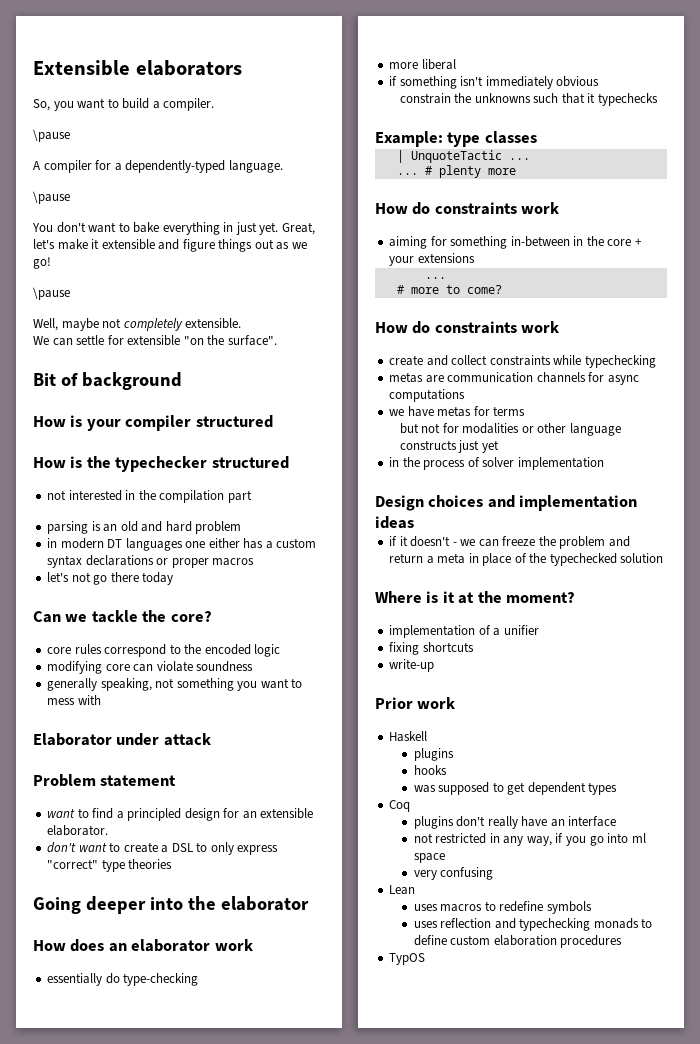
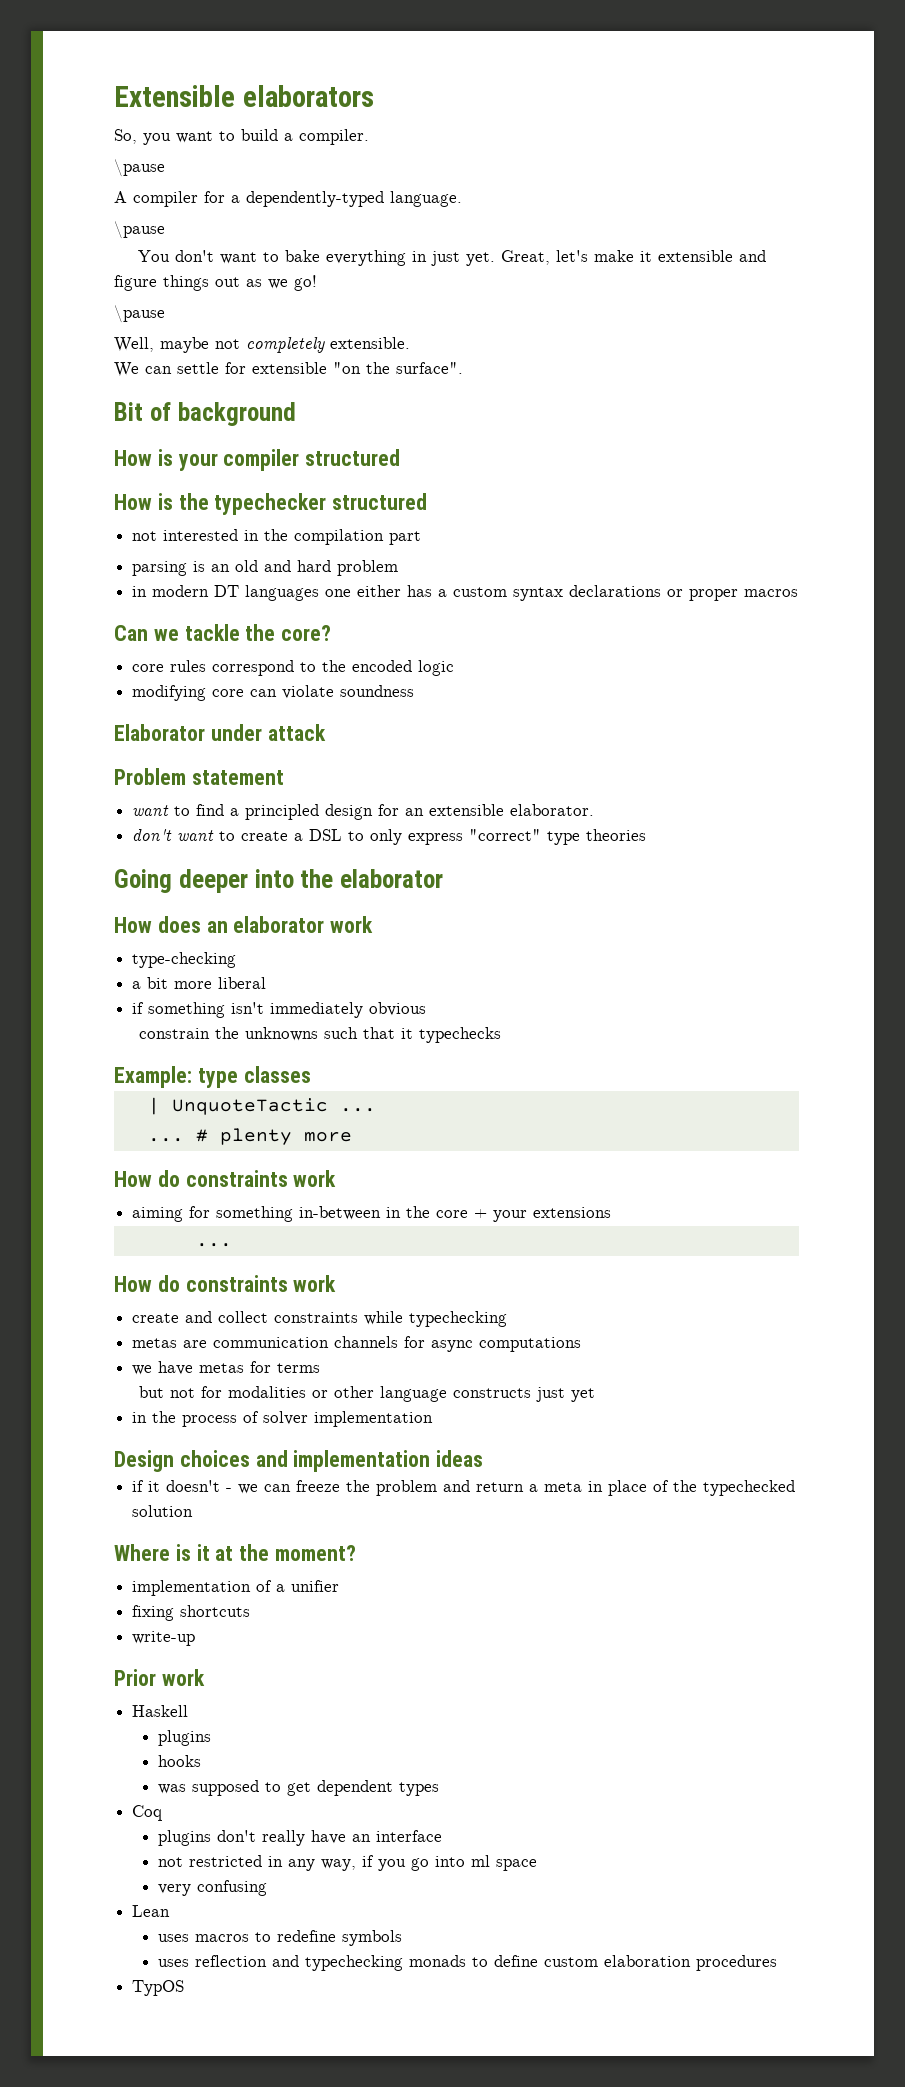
- let's not go there today
- generally speaking, not something you want to mess with
- essentially do type-checking
+ type-checking
- more liberal
+ a bit more liberal
- # more to come?

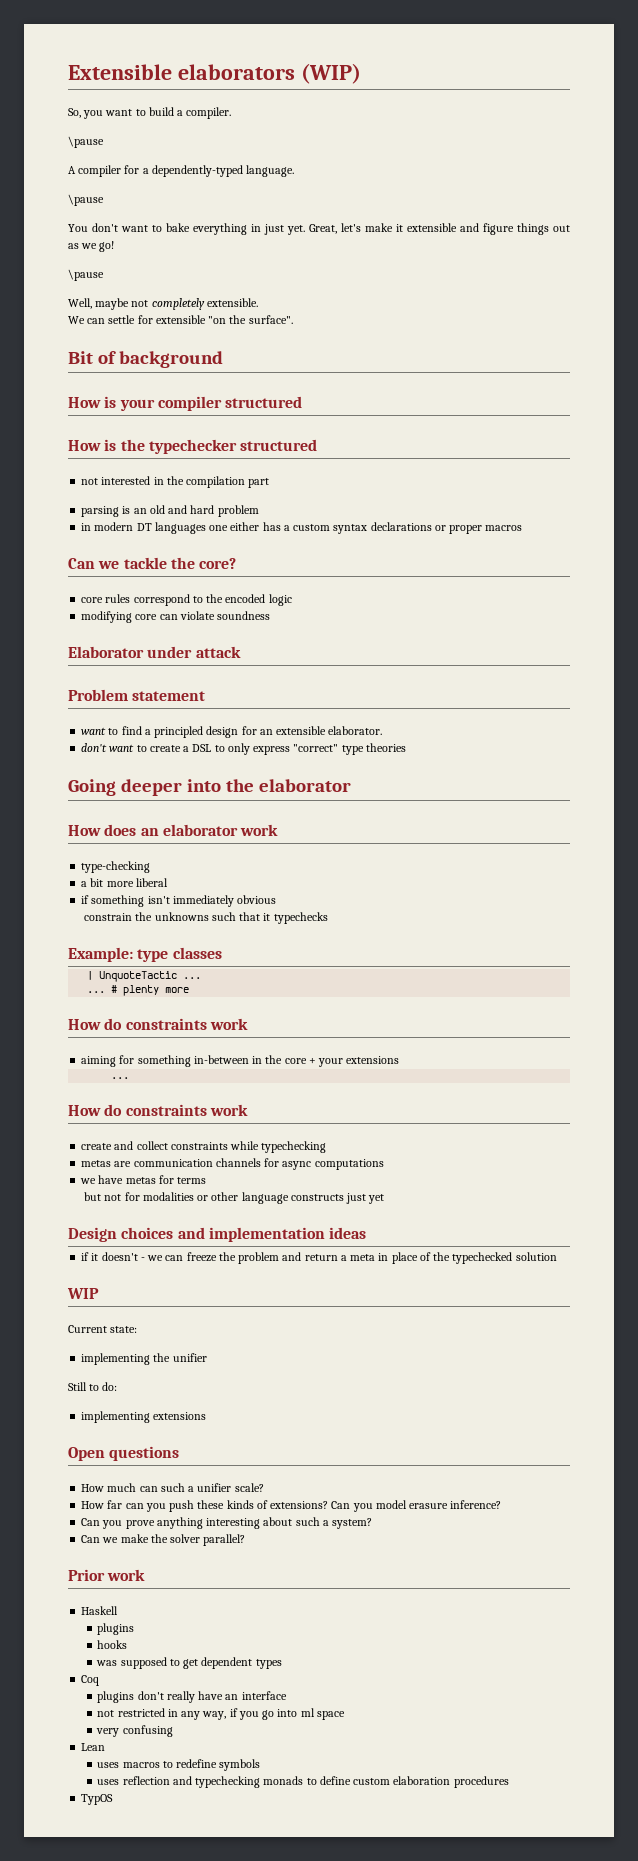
- Extensible elaborators
+ Extensible elaborators (WIP)
- in the process of solver implementation
- Where is it at the moment?
- implementation of a unifier
- fixing shortcuts
- write-up
+ WIP
+ Current state:
+ implementing the unifier
+ Still to do:
+ implementing extensions
+ Open questions
+ How much can such a unifier scale?
+ How far can you push these kinds of extensions? Can you model erasure inference?
+ Can you prove anything interesting about such a system?
+ Can we make the solver parallel?

